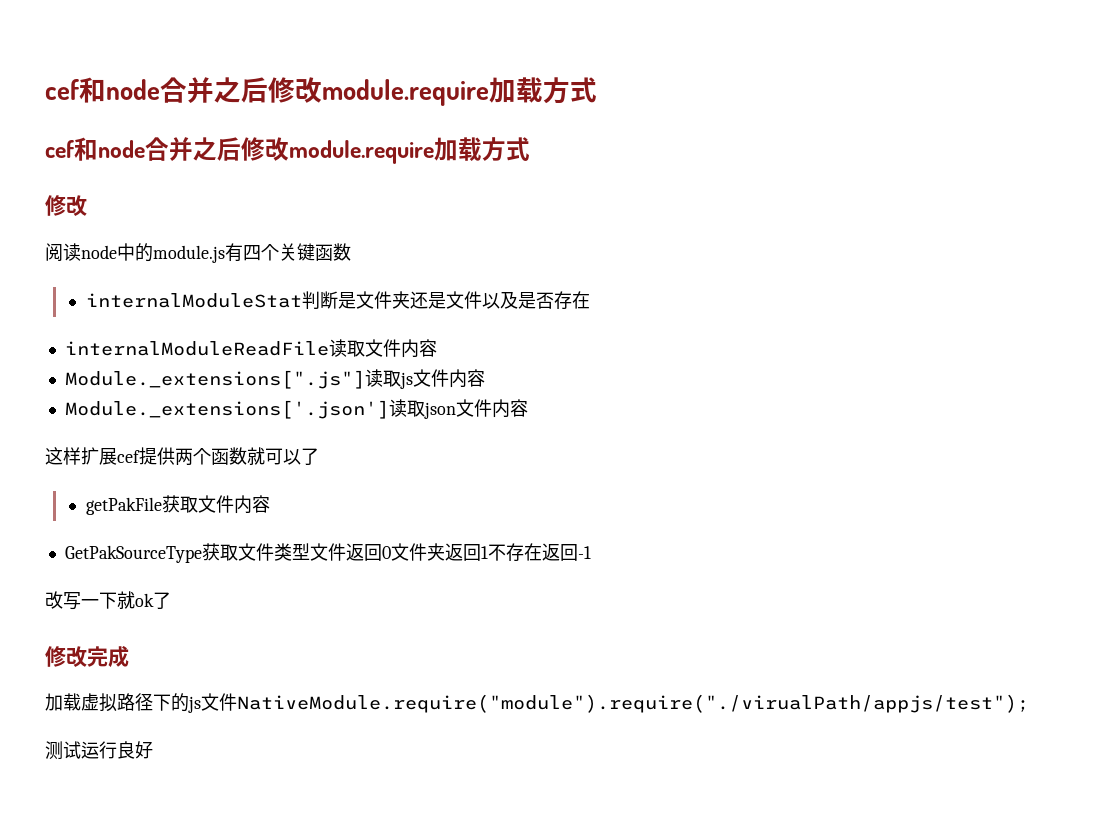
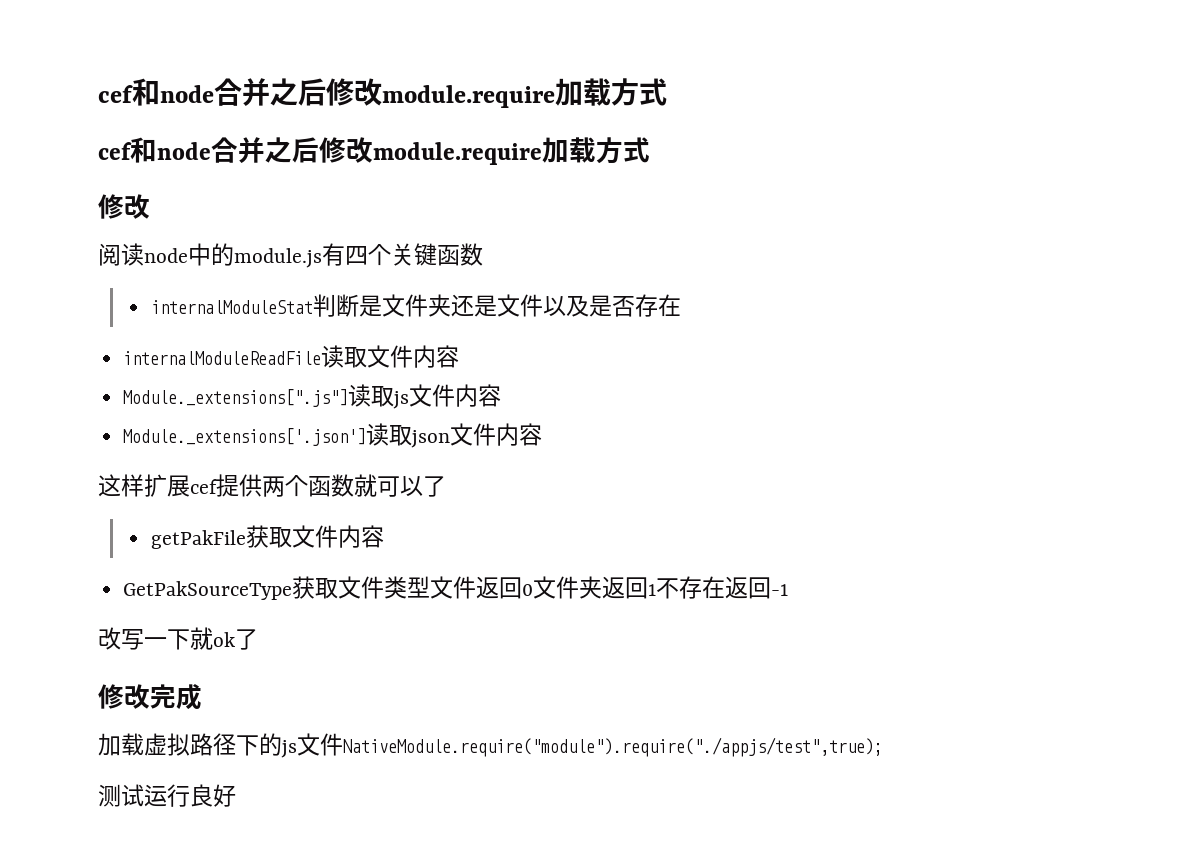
- 加载虚拟路径下的js文件NativeModule.require("module").require("./virualPath/appjs/test");
+ 加载虚拟路径下的js文件NativeModule.require("module").require("./appjs/test",true);

